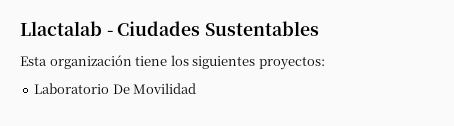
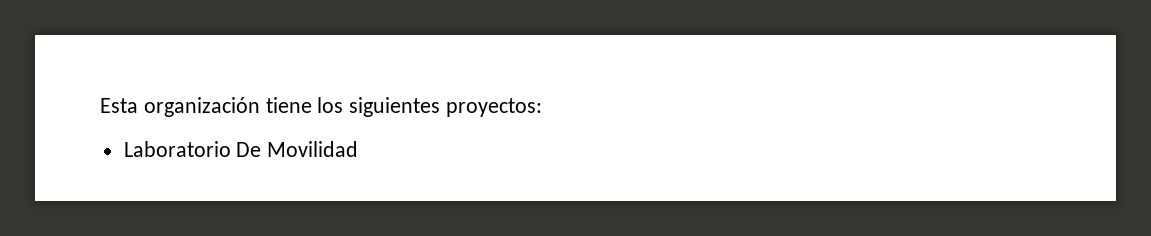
- Llactalab - Ciudades Sustentables

